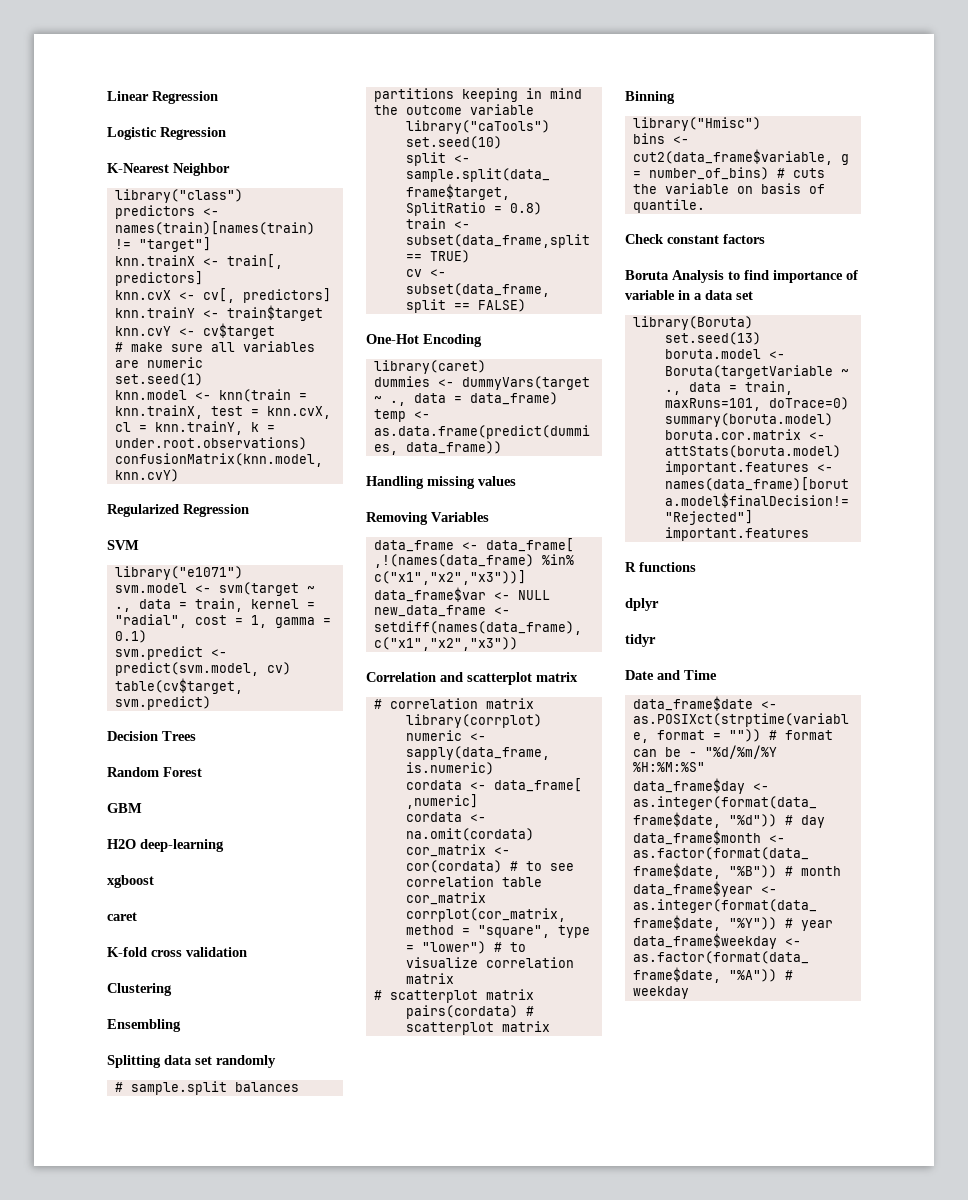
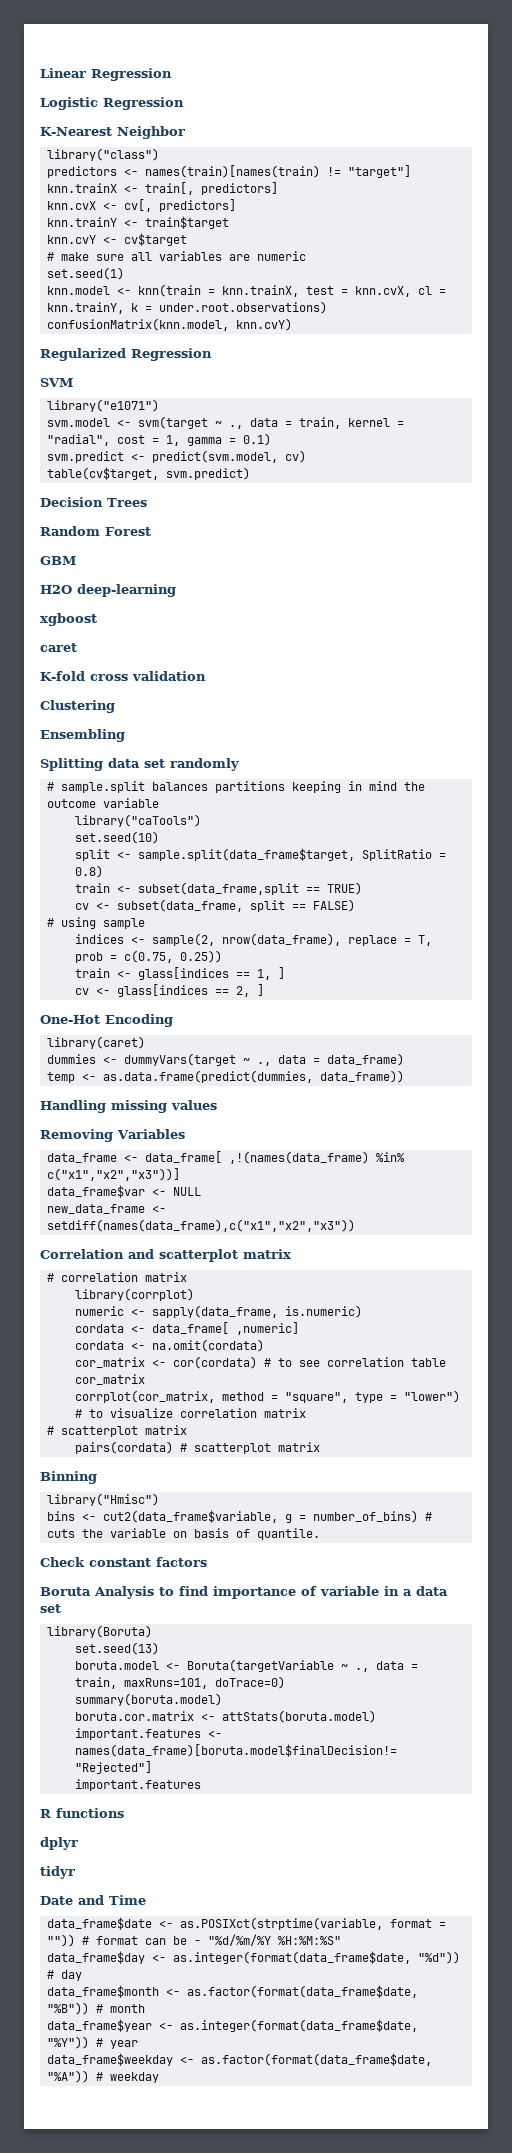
+ # using sample
+ indices <- sample(2, nrow(data_frame), replace = T, prob = c(0.75, 0.25))
+ train <- glass[indices == 1, ]
+ cv <- glass[indices == 2, ]

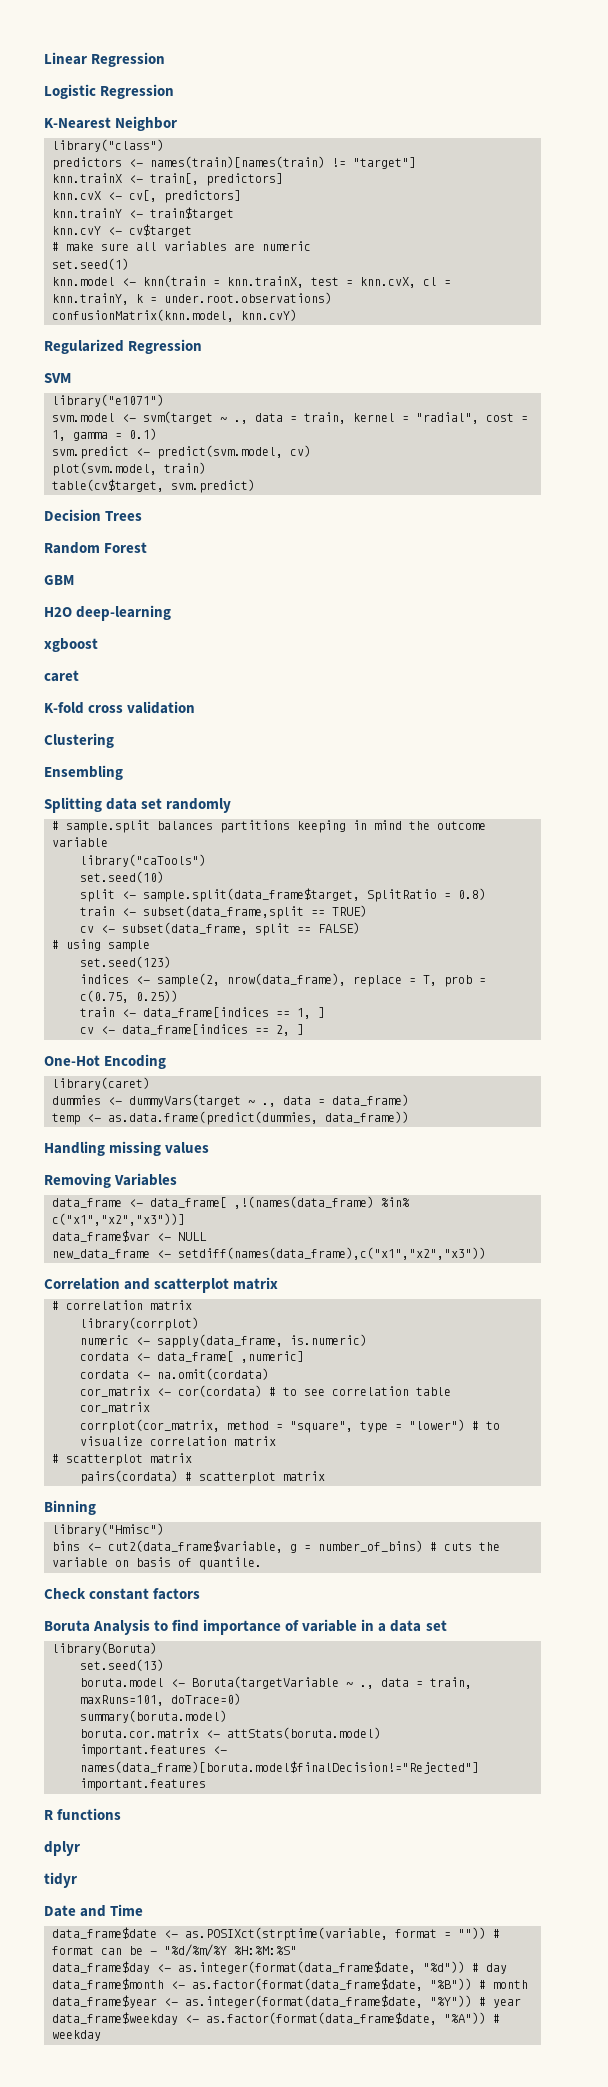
+ plot(svm.model, train)
+ set.seed(123)
- train <- glass[indices == 1, ]
+ train <- data_frame[indices == 1, ]
- cv <- glass[indices == 2, ]
+ cv <- data_frame[indices == 2, ]

